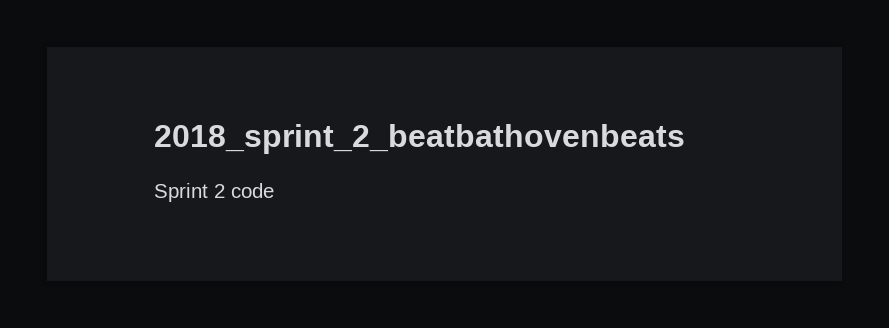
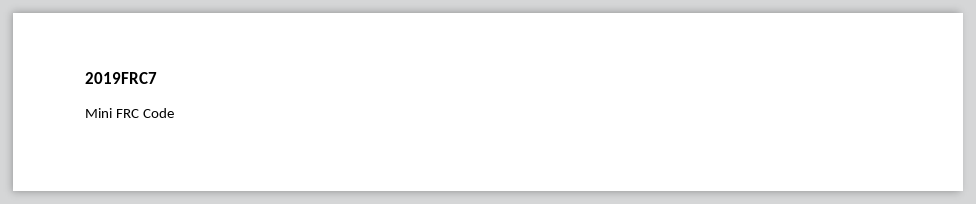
- 2018_sprint_2_beatbathovenbeats
- Sprint 2 code
+ 2019FRC7
+ Mini FRC Code

